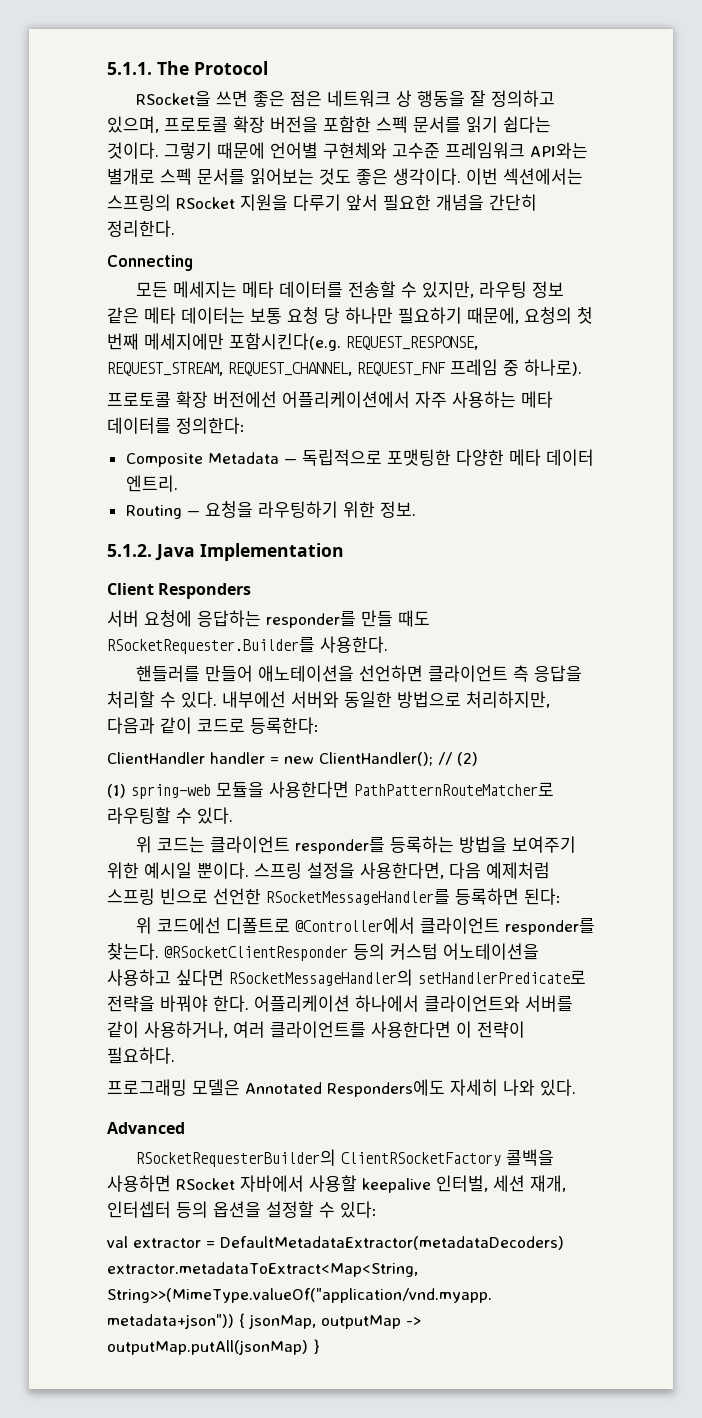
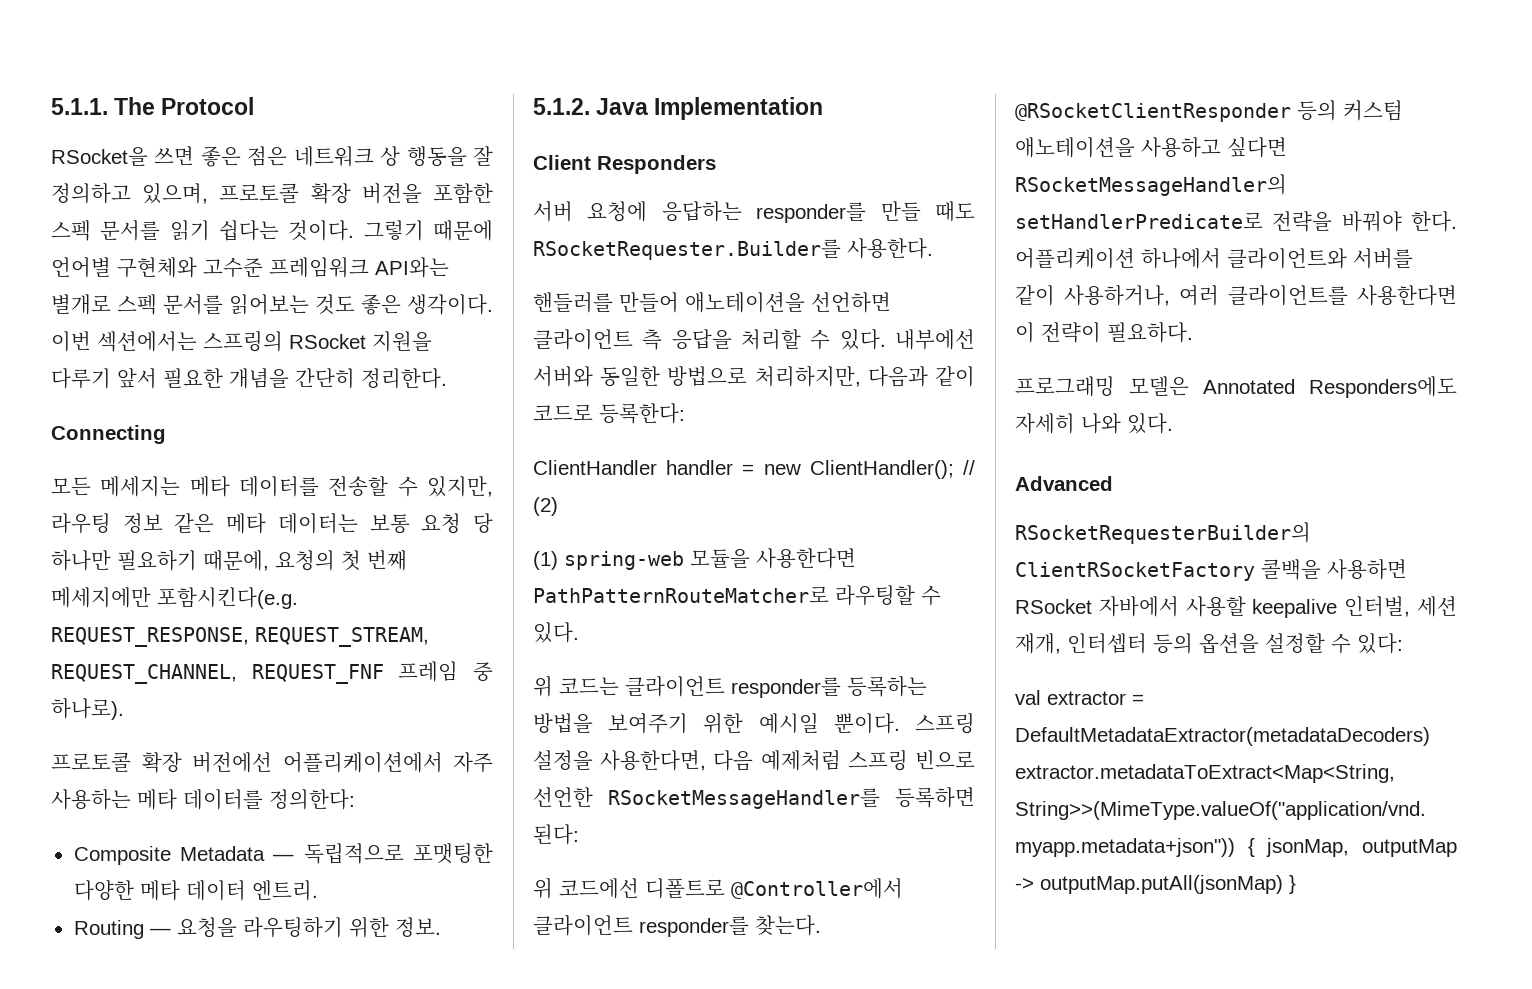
- @RSocketClientResponder 등의 커스텀 어노테이션을 사용하고 싶다면 RSocketMessageHandler의 setHandlerPredicate로 전략을 바꿔야 한다.
+ @RSocketClientResponder 등의 커스텀 애노테이션을 사용하고 싶다면 RSocketMessageHandler의 setHandlerPredicate로 전략을 바꿔야 한다.

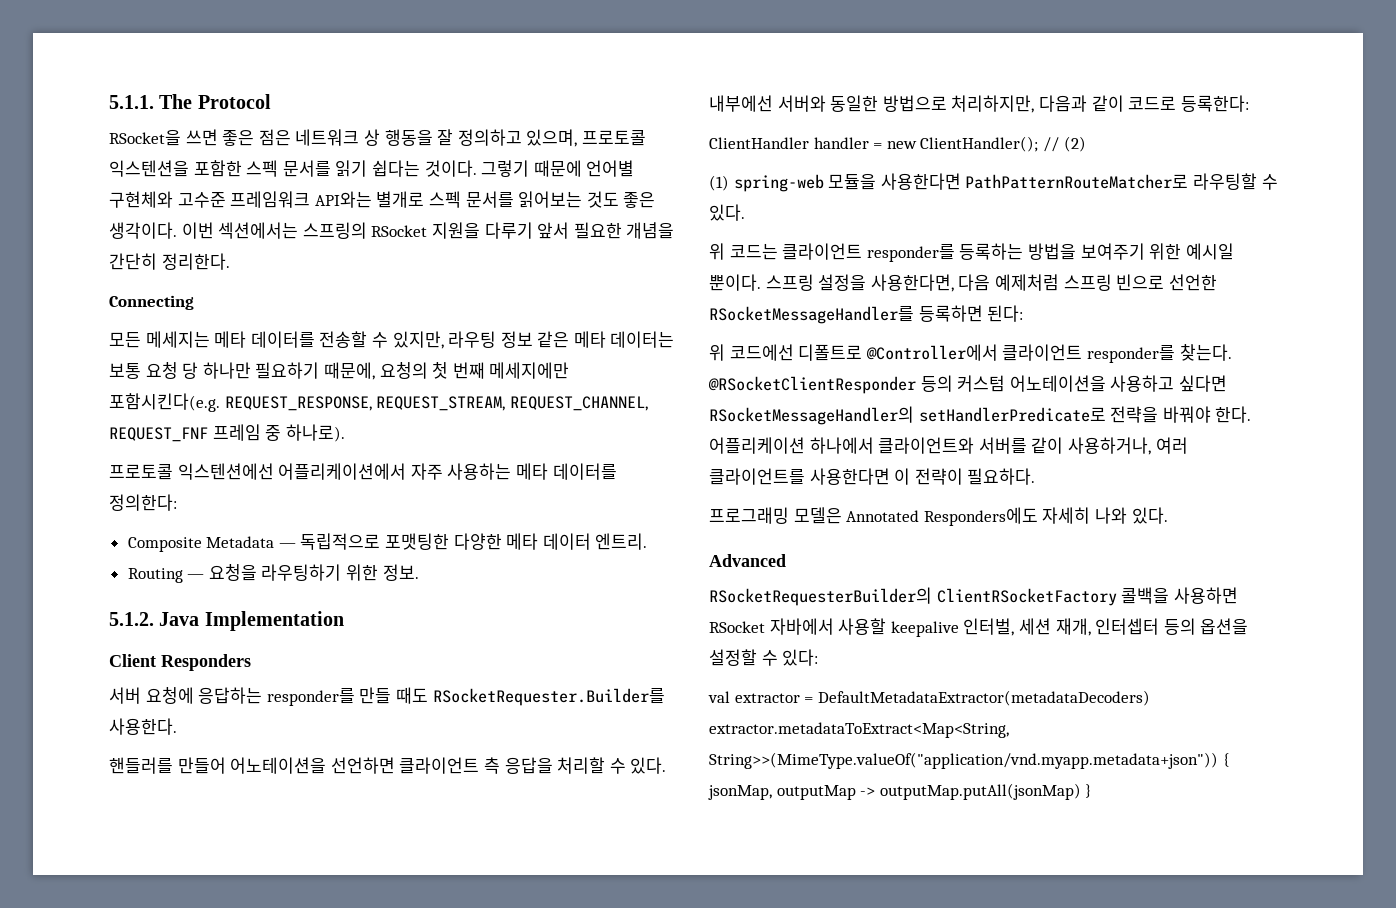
- RSocket을 쓰면 좋은 점은 네트워크 상 행동을 잘 정의하고 있으며, 프로토콜 확장 버전을 포함한 스펙 문서를 읽기 쉽다는 것이다.
+ RSocket을 쓰면 좋은 점은 네트워크 상 행동을 잘 정의하고 있으며, 프로토콜 익스텐션을 포함한 스펙 문서를 읽기 쉽다는 것이다.
- 프로토콜 확장 버전에선 어플리케이션에서 자주 사용하는 메타 데이터를 정의한다:
+ 프로토콜 익스텐션에선 어플리케이션에서 자주 사용하는 메타 데이터를 정의한다:
- 핸들러를 만들어 애노테이션을 선언하면 클라이언트 측 응답을 처리할 수 있다.
+ 핸들러를 만들어 어노테이션을 선언하면 클라이언트 측 응답을 처리할 수 있다.
- @RSocketClientResponder 등의 커스텀 애노테이션을 사용하고 싶다면 RSocketMessageHandler의 setHandlerPredicate로 전략을 바꿔야 한다.
+ @RSocketClientResponder 등의 커스텀 어노테이션을 사용하고 싶다면 RSocketMessageHandler의 setHandlerPredicate로 전략을 바꿔야 한다.

